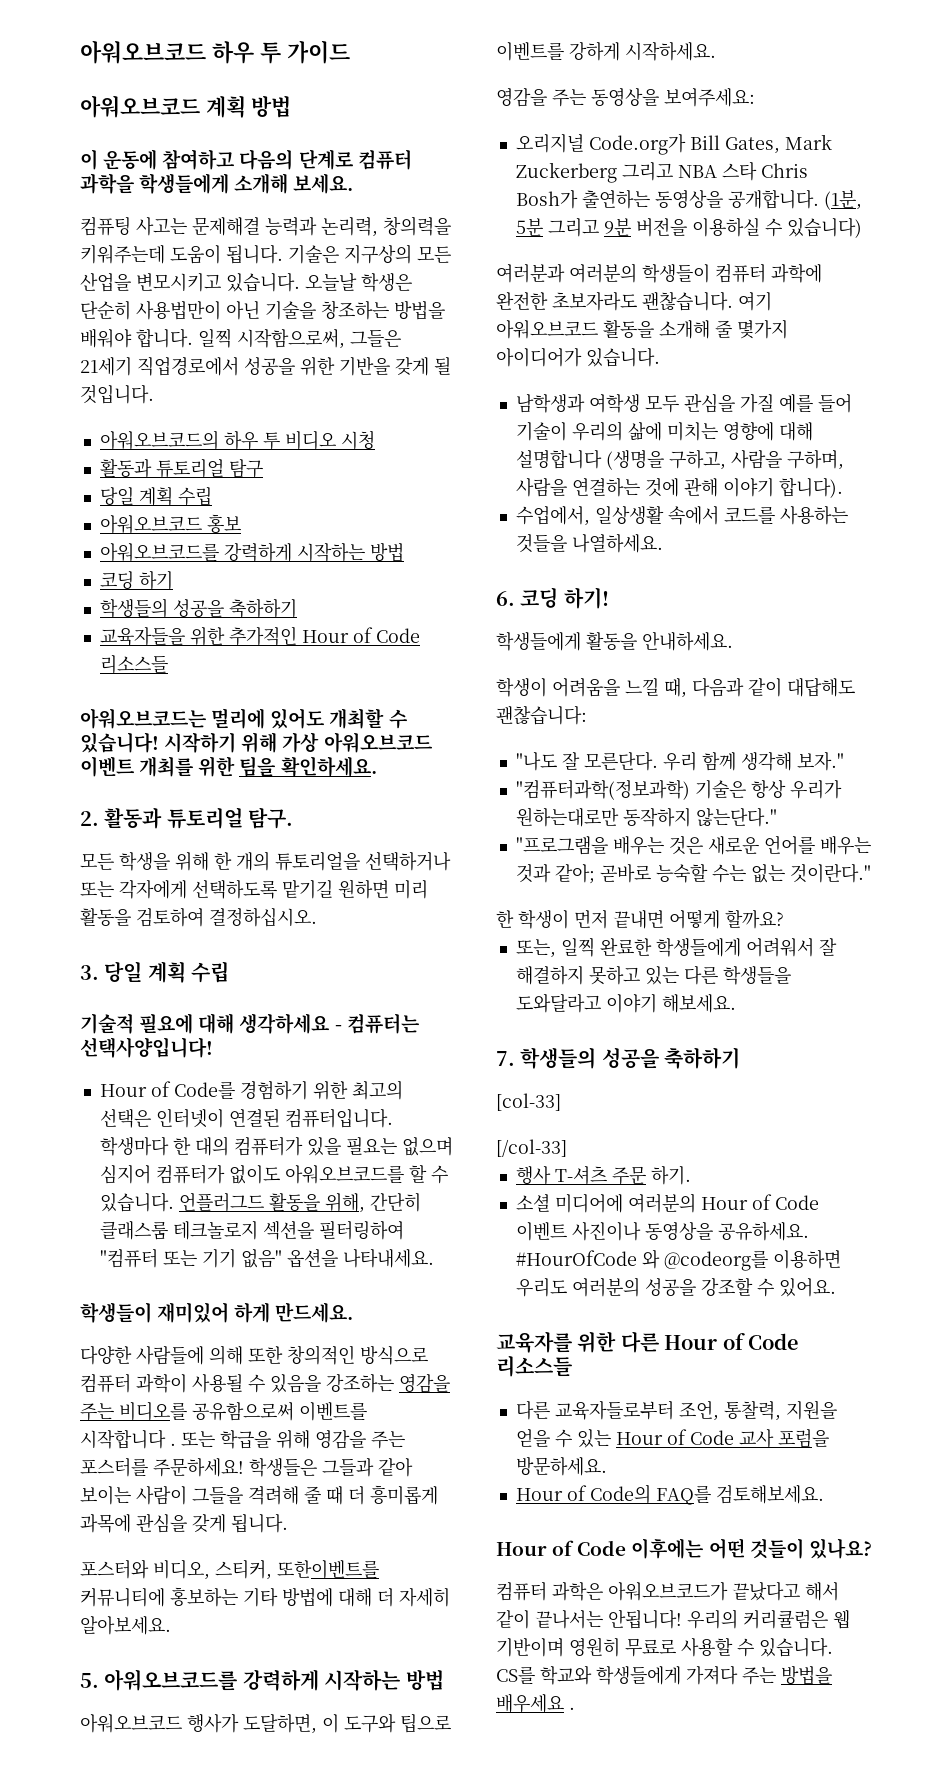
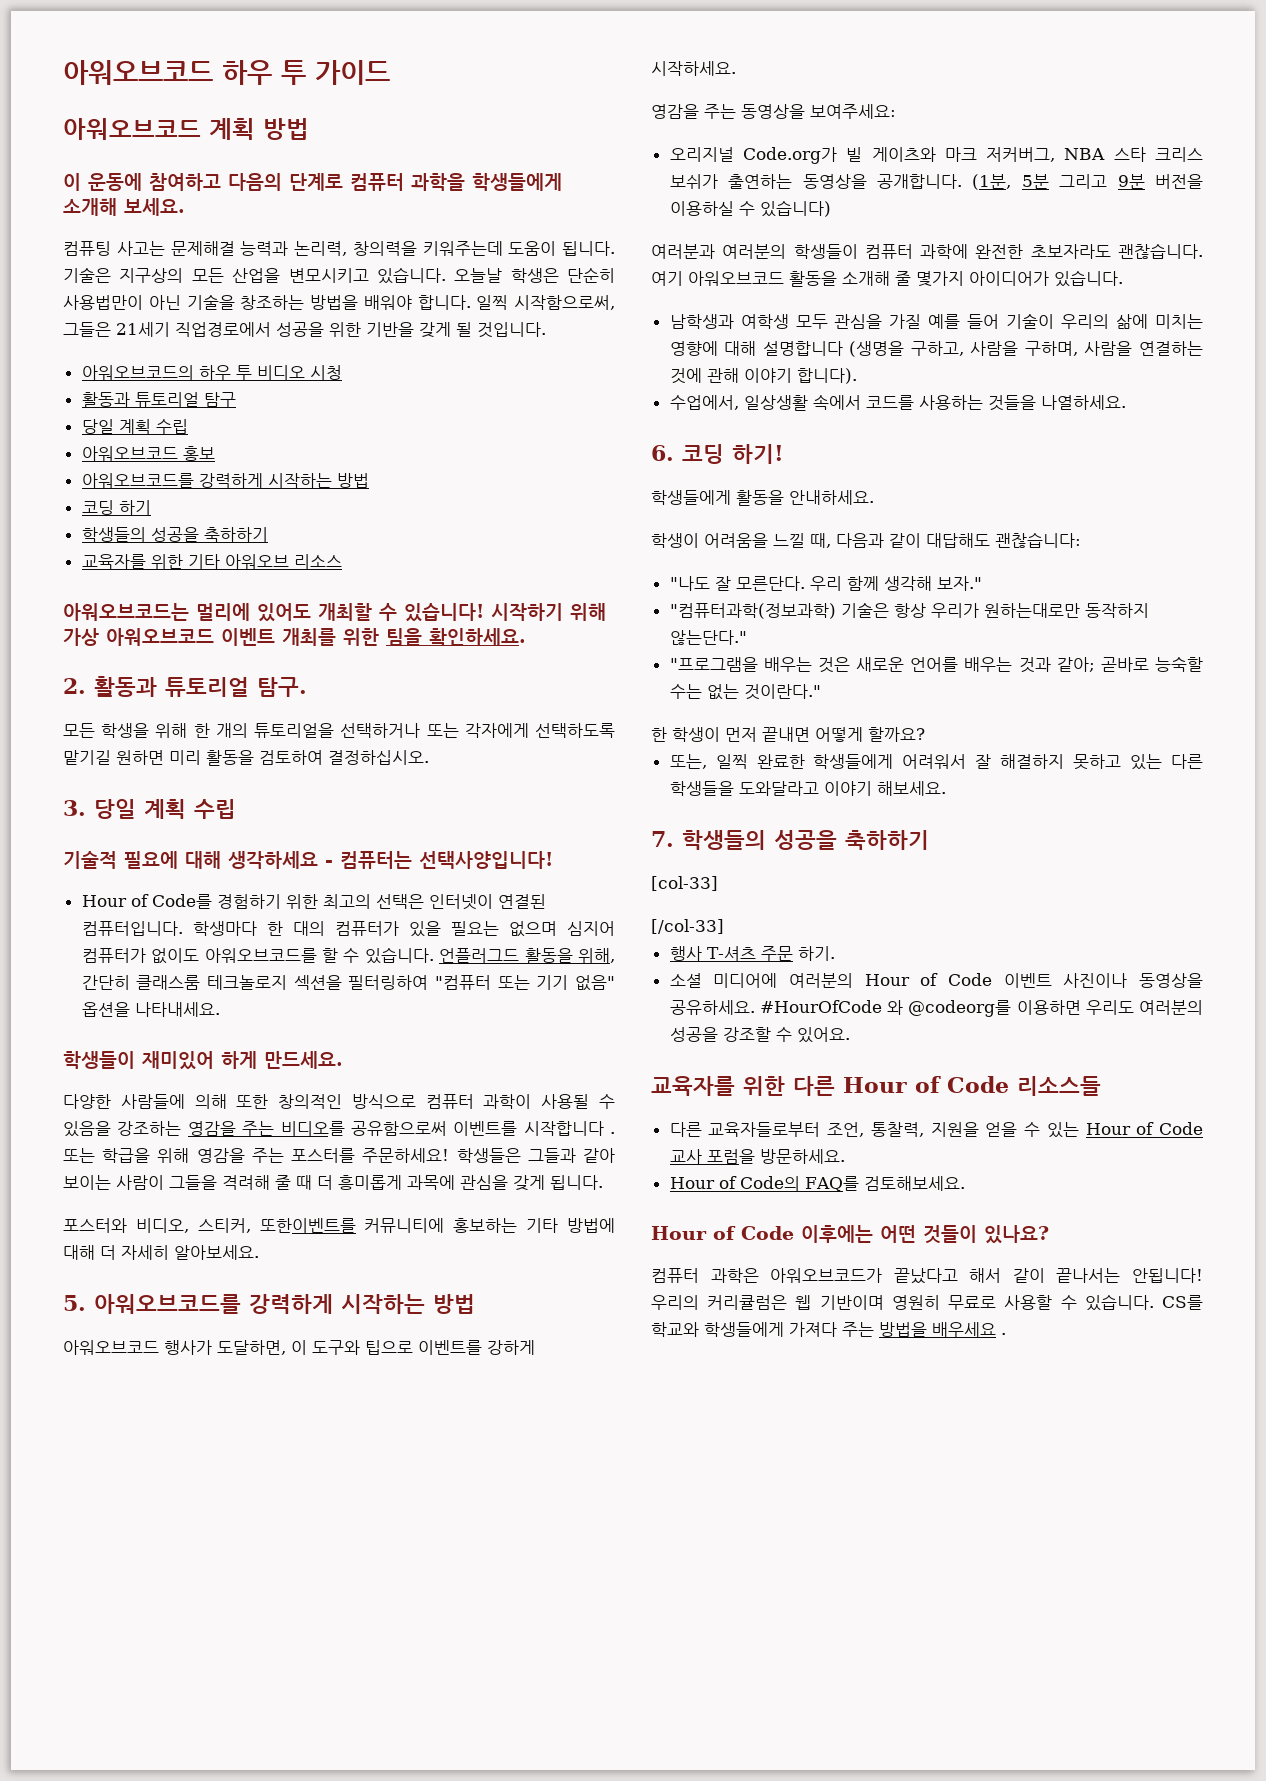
- 교육자들을 위한 추가적인 Hour of Code 리소스들
+ 교육자를 위한 기타 아워오브 리소스
- 오리지널 Code.org가 Bill Gates, Mark Zuckerberg 그리고 NBA 스타 Chris Bosh가 출연하는 동영상을 공개합니다.
+ 오리지널 Code.org가 빌 게이츠와 마크 저커버그, NBA 스타 크리스 보쉬가 출연하는 동영상을 공개합니다.

